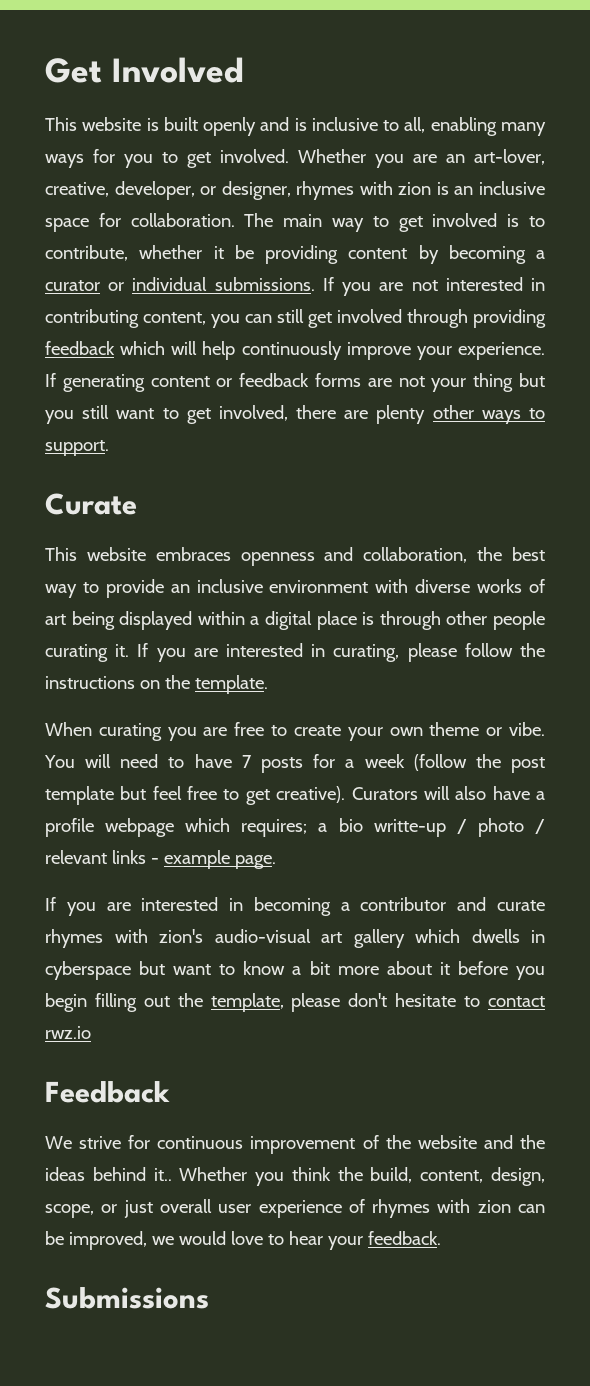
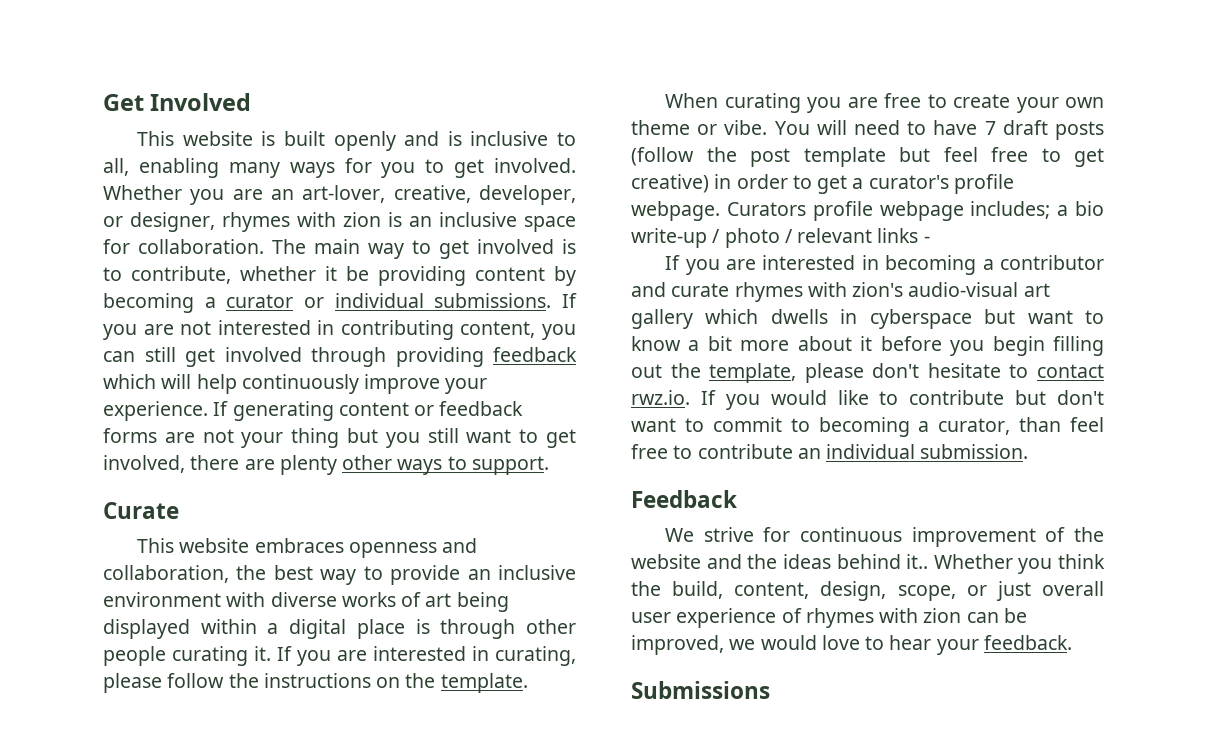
- You will need to have 7 posts for a week (follow the post template but feel free to get creative). Curators will also have a profile webpage which requires; a bio writte-up / photo / relevant links - example page.
+ You will need to have 7 draft posts (follow the post template but feel free to get creative) in order to get a curator's profile webpage. Curators profile webpage includes; a bio write-up / photo / relevant links -
- If you are interested in becoming a contributor and curate rhymes with zion's audio-visual art gallery which dwells in cyberspace but want to know a bit more about it before you begin filling out the template, please don't hesitate to contact rwz.io
+ If you are interested in becoming a contributor and curate rhymes with zion's audio-visual art gallery which dwells in cyberspace but want to know a bit more about it before you begin filling out the template, please don't hesitate to contact rwz.io. If you would like to contribute but don't want to commit to becoming a curator, than feel free to contribute an individual submission.

